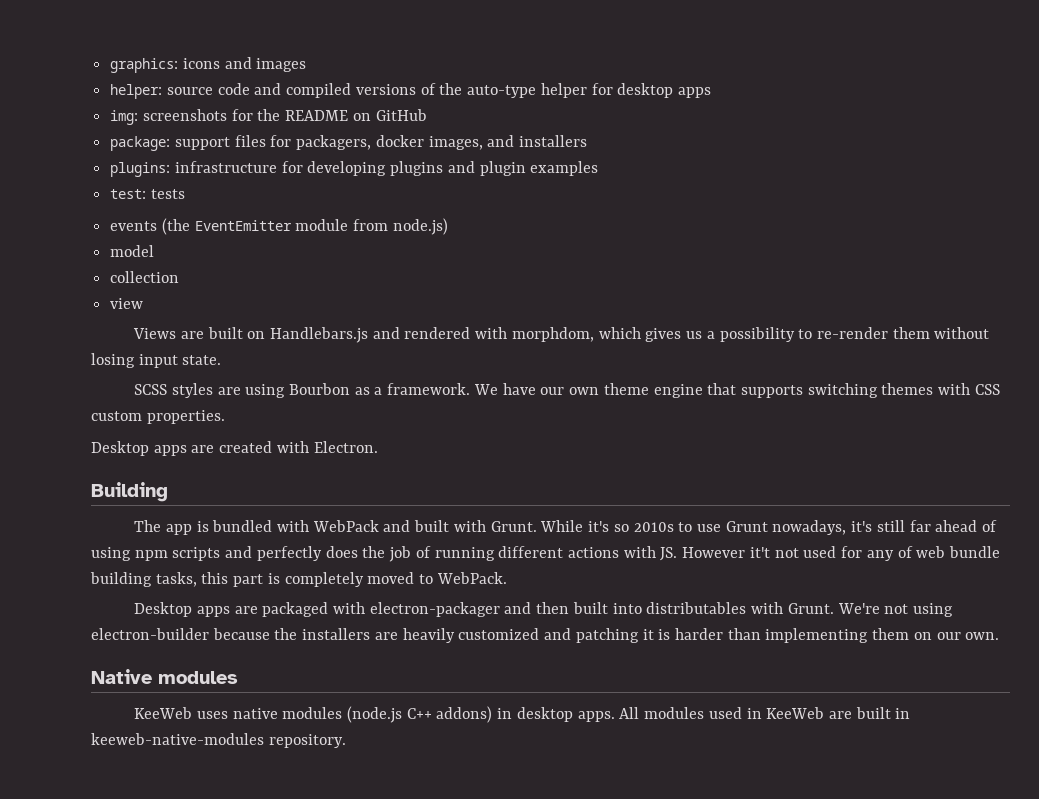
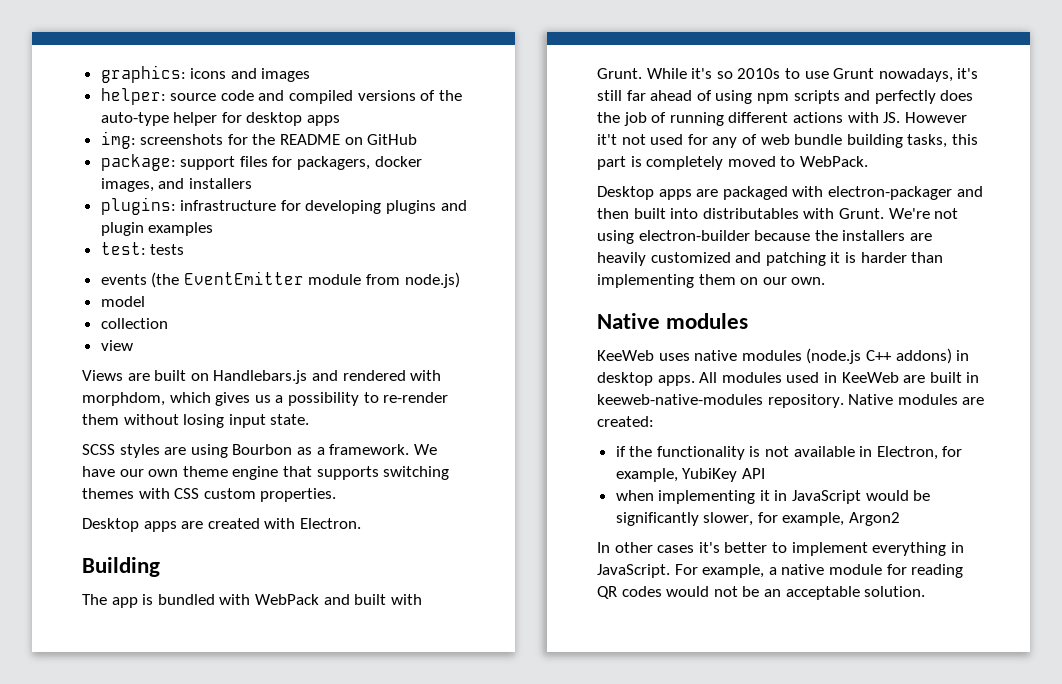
+ Native modules are created:
+ if the functionality is not available in Electron, for example, YubiKey API
+ when implementing it in JavaScript would be significantly slower, for example, Argon2
+ In other cases it's better to implement everything in JavaScript. For example, a native module for reading QR codes would not be an acceptable solution.

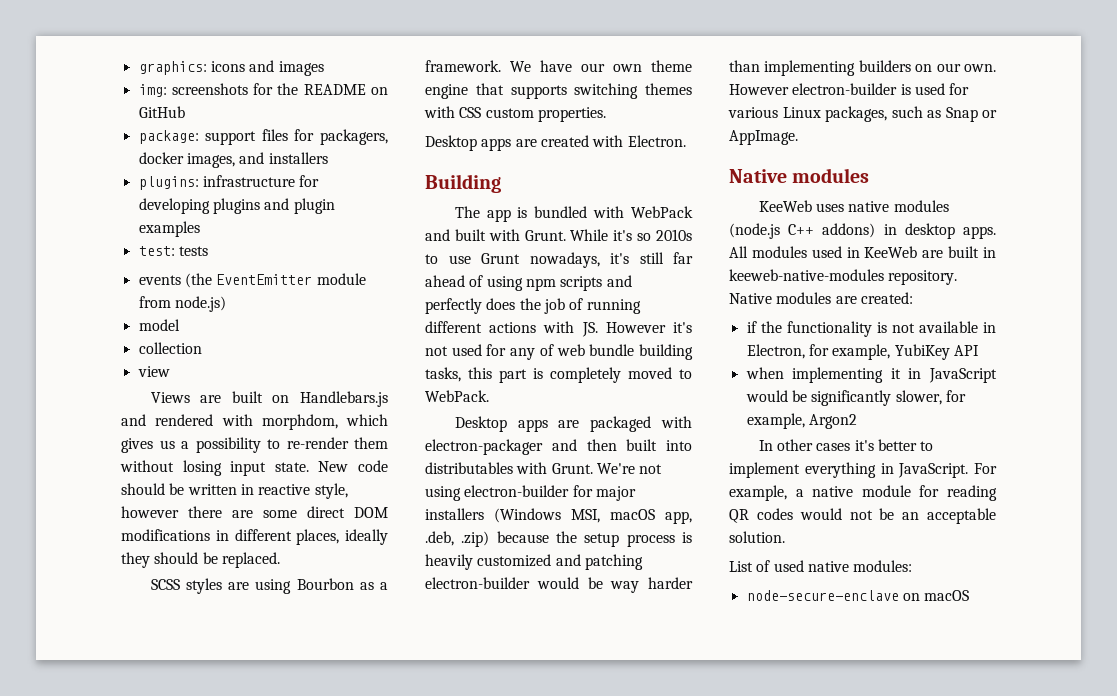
- helper: source code and compiled versions of the auto-type helper for desktop apps
+ New code should be written in reactive style, however there are some direct DOM modifications in different places, ideally they should be replaced.
- While it's so 2010s to use Grunt nowadays, it's still far ahead of using npm scripts and perfectly does the job of running different actions with JS. However it't not used for any of web bundle building tasks, this part is completely moved to WebPack.
+ While it's so 2010s to use Grunt nowadays, it's still far ahead of using npm scripts and perfectly does the job of running different actions with JS. However it's not used for any of web bundle building tasks, this part is completely moved to WebPack.
- We're not using electron-builder because the installers are heavily customized and patching it is harder than implementing them on our own.
+ We're not using electron-builder for major installers (Windows MSI, macOS app, .deb, .zip) because the setup process is heavily customized and patching electron-builder would be way harder than implementing builders on our own. However electron-builder is used for various Linux packages, such as Snap or AppImage.
+ List of used native modules:
+ node-secure-enclave on macOS

